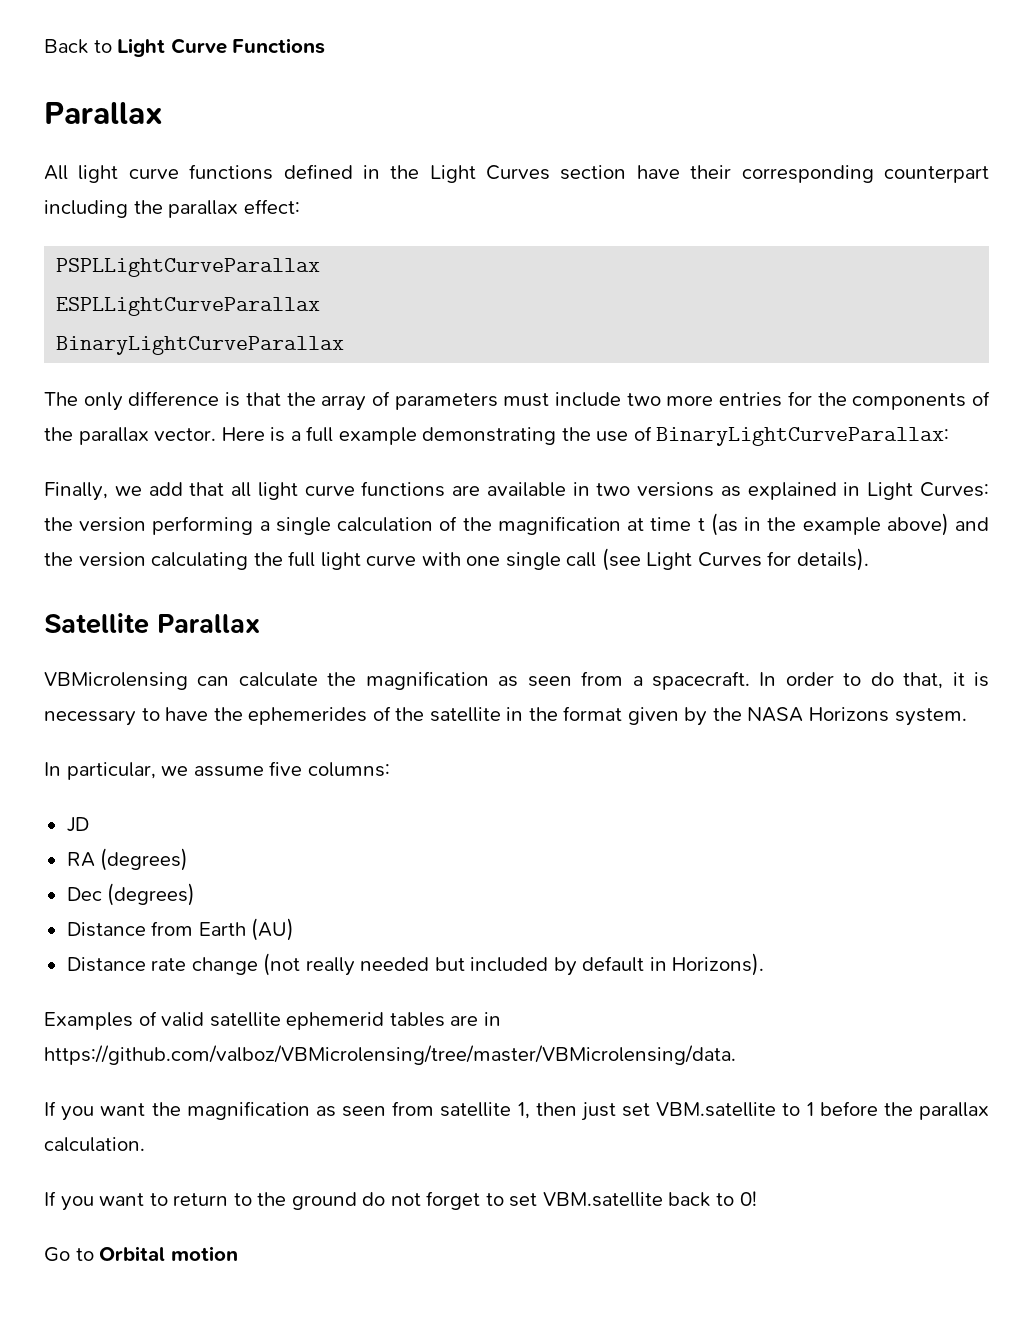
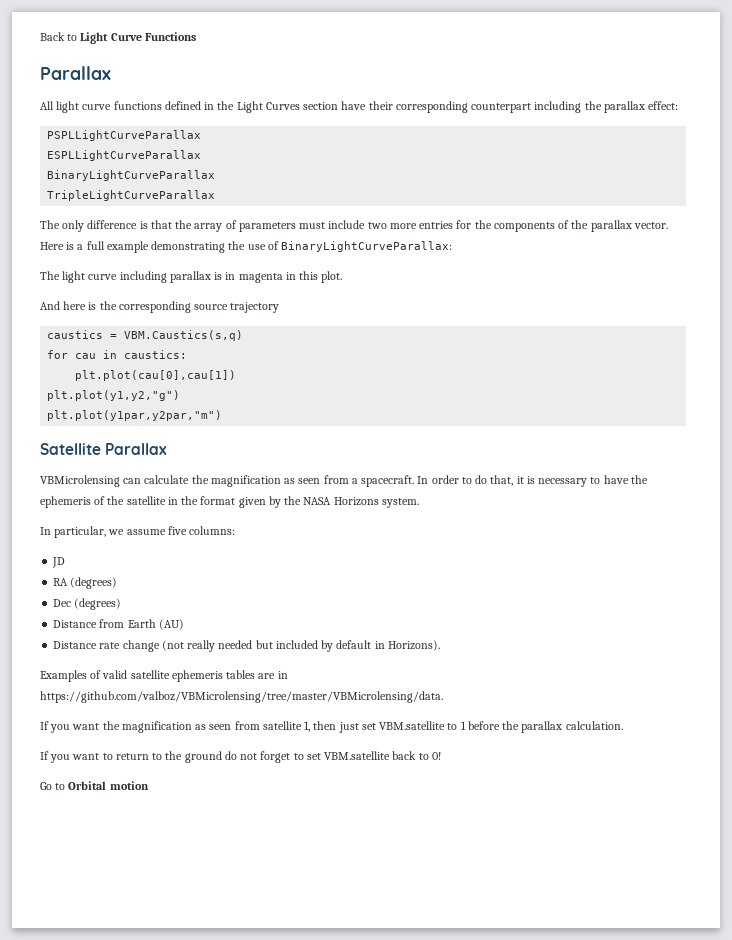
+ TripleLightCurveParallax
- Finally, we add that all light curve functions are available in two versions as explained in Light Curves: the version performing a single calculation of the magnification at time t (as in the example above) and the version calculating the full light curve with one single call (see Light Curves for details).
+ The light curve including parallax is in magenta in this plot.
+ And here is the corresponding source trajectory
+ caustics = VBM.Caustics(s,q)
+ for cau in caustics:
+ plt.plot(cau[0],cau[1])
+ plt.plot(y1,y2,"g")
+ plt.plot(y1par,y2par,"m")
- In order to do that, it is necessary to have the ephemerides of the satellite in the format given by the NASA Horizons system.
+ In order to do that, it is necessary to have the ephemeris of the satellite in the format given by the NASA Horizons system.
- Examples of valid satellite ephemerid tables are in https://github.com/valboz/VBMicrolensing/tree/master/VBMicrolensing/data.
+ Examples of valid satellite ephemeris tables are in https://github.com/valboz/VBMicrolensing/tree/master/VBMicrolensing/data.

